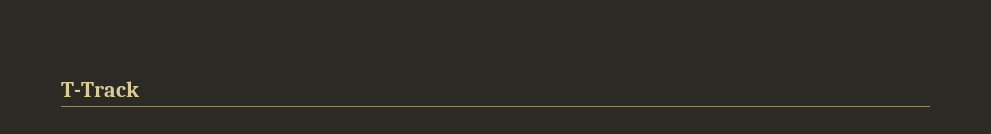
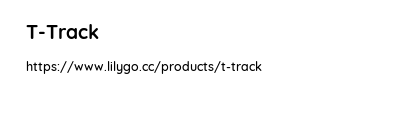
+ https://www.lilygo.cc/products/t-track

